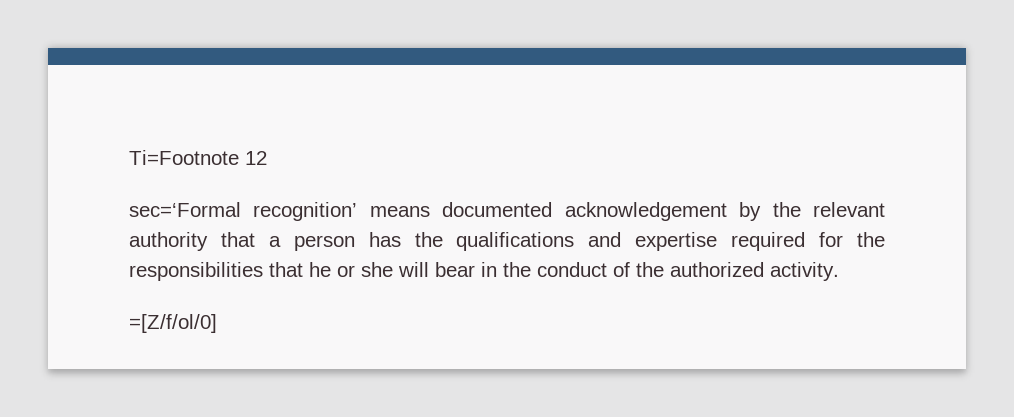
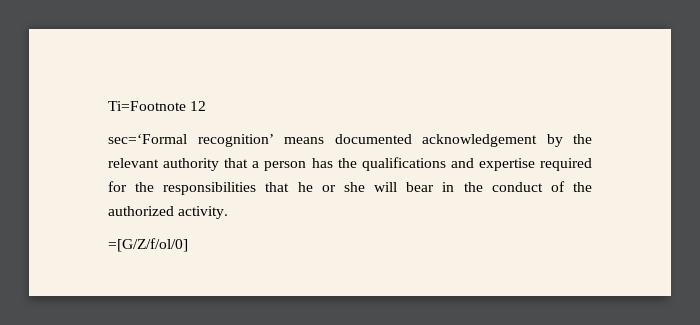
- =[Z/f/ol/0]
+ =[G/Z/f/ol/0]

